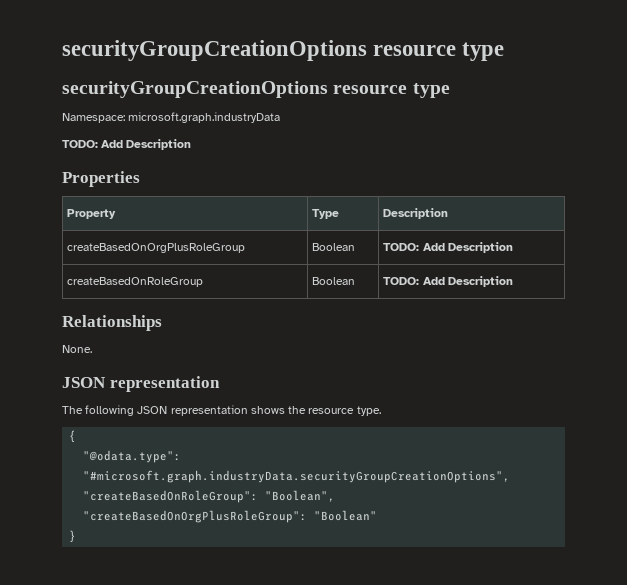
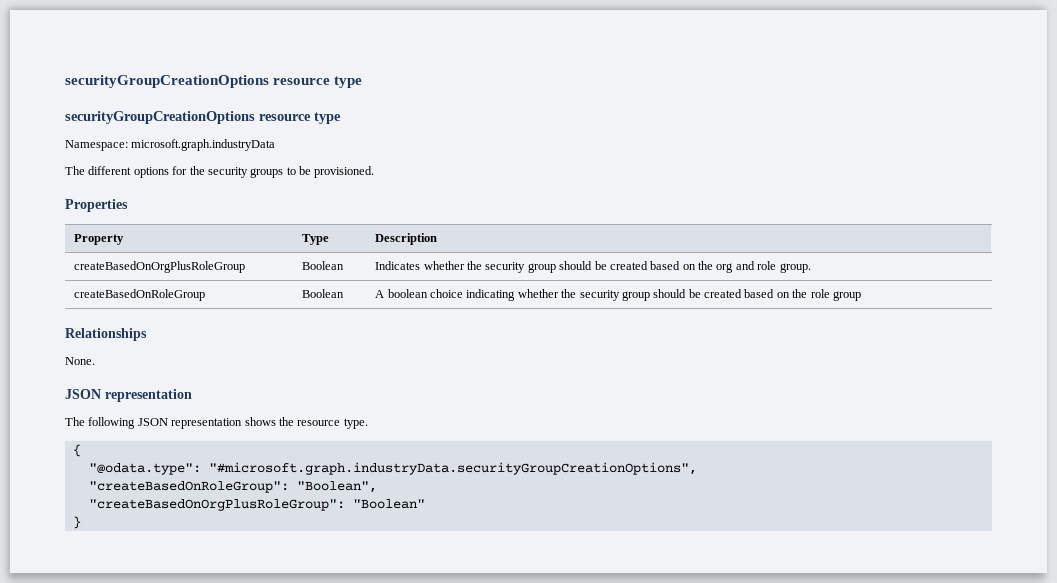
  Namespace: microsoft.graph.industryData
- TODO: Add Description
+ The different options for the security groups to be provisioned.
- createBasedOnOrgPlusRoleGroup | Boolean | TODO: Add Description
- createBasedOnRoleGroup | Boolean | TODO: Add Description
+ createBasedOnOrgPlusRoleGroup | Boolean | Indicates whether the security group should be created based on the org and role group.
+ createBasedOnRoleGroup | Boolean | A boolean choice indicating whether the security group should be created based on the role group

